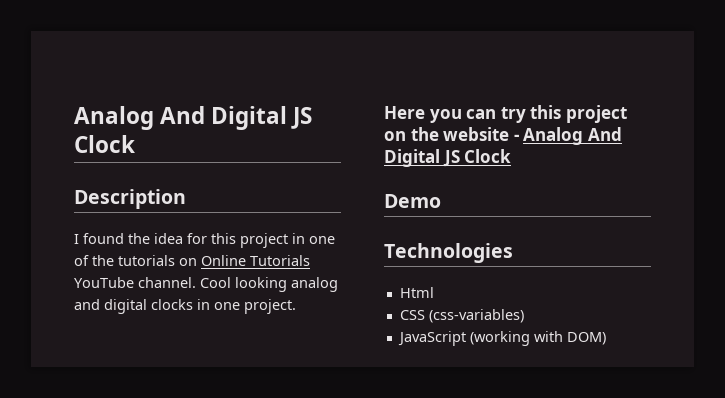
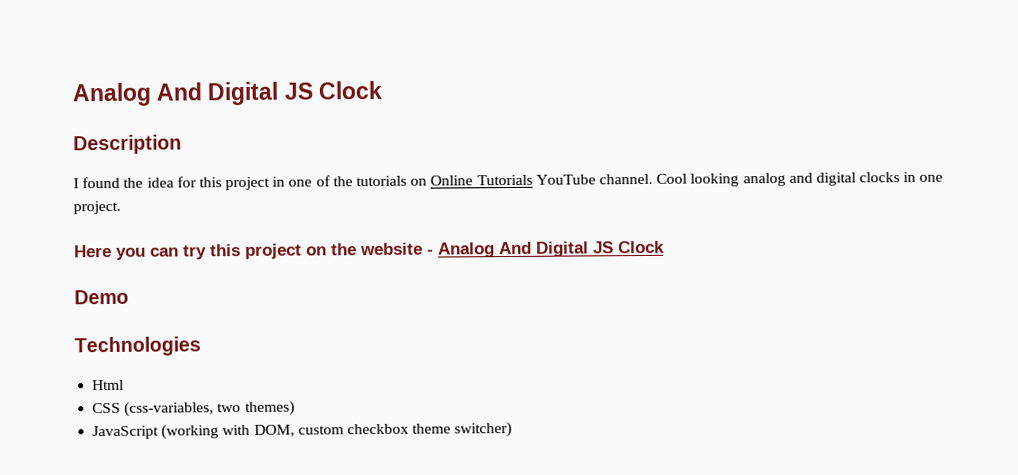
- CSS (css-variables)
+ CSS (css-variables, two themes)
- JavaScript (working with DOM)
+ JavaScript (working with DOM, custom checkbox theme switcher)

